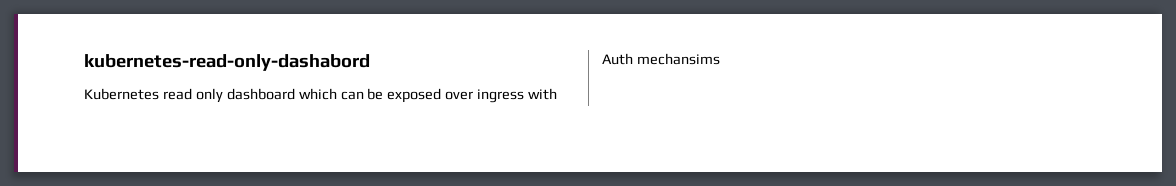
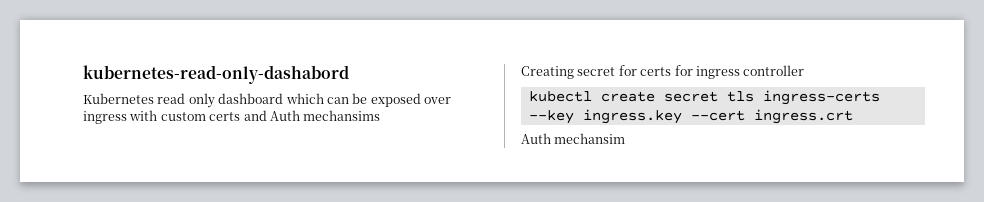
- Kubernetes read only dashboard which can be exposed over ingress with Auth mechansims
+ Kubernetes read only dashboard which can be exposed over ingress with custom certs and Auth mechansims
+ Creating secret for certs for ingress controller
+ kubectl create secret tls ingress-certs --key ingress.key --cert ingress.crt
+ Auth mechansim

